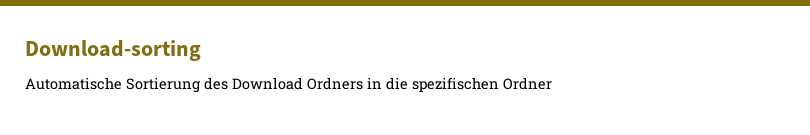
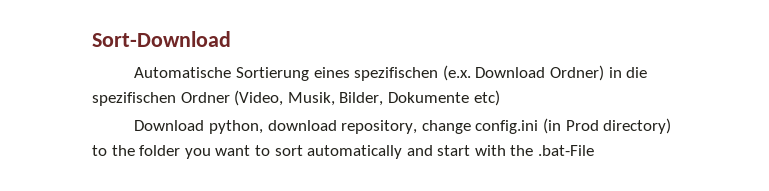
- Download-sorting
+ Sort-Download
- Automatische Sortierung des Download Ordners in die spezifischen Ordner
+ Automatische Sortierung eines spezifischen (e.x. Download Ordner) in die spezifischen Ordner (Video, Musik, Bilder, Dokumente etc)
+ Download python, download repository, change config.ini (in Prod directory) to the folder you want to sort automatically and start with the .bat-File

